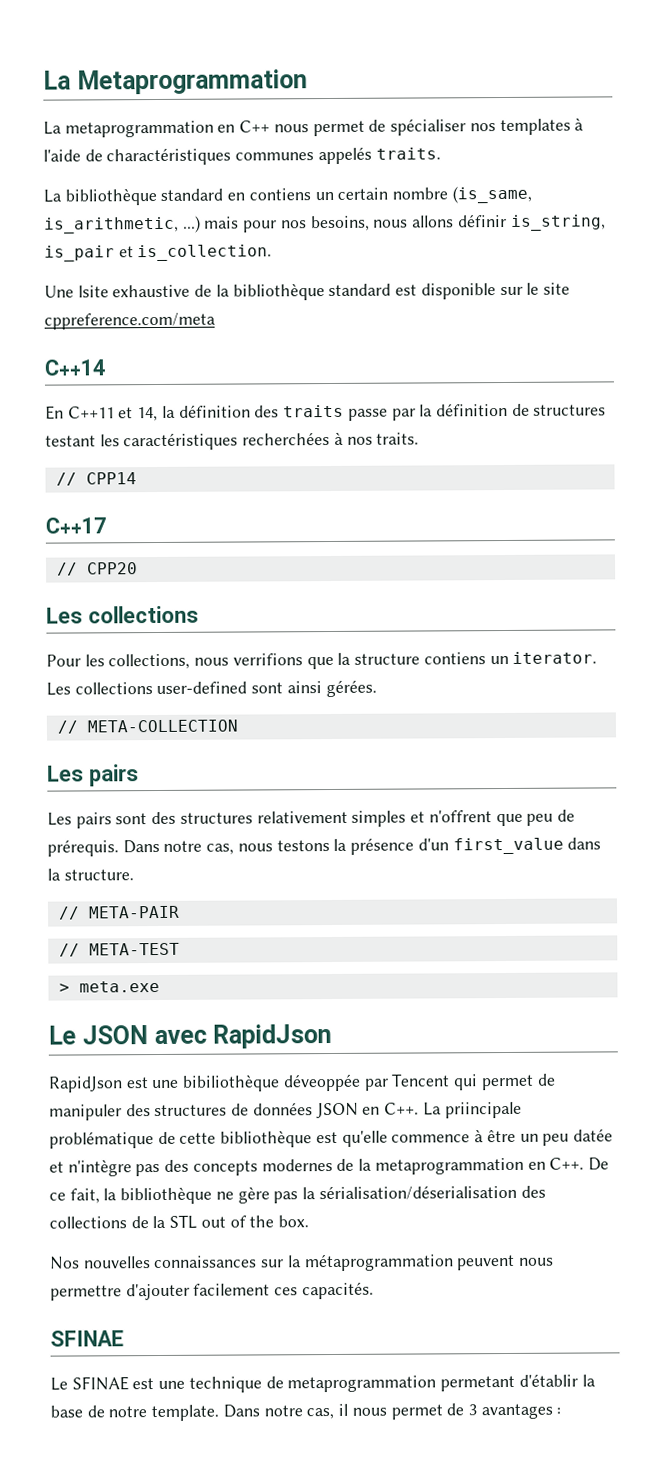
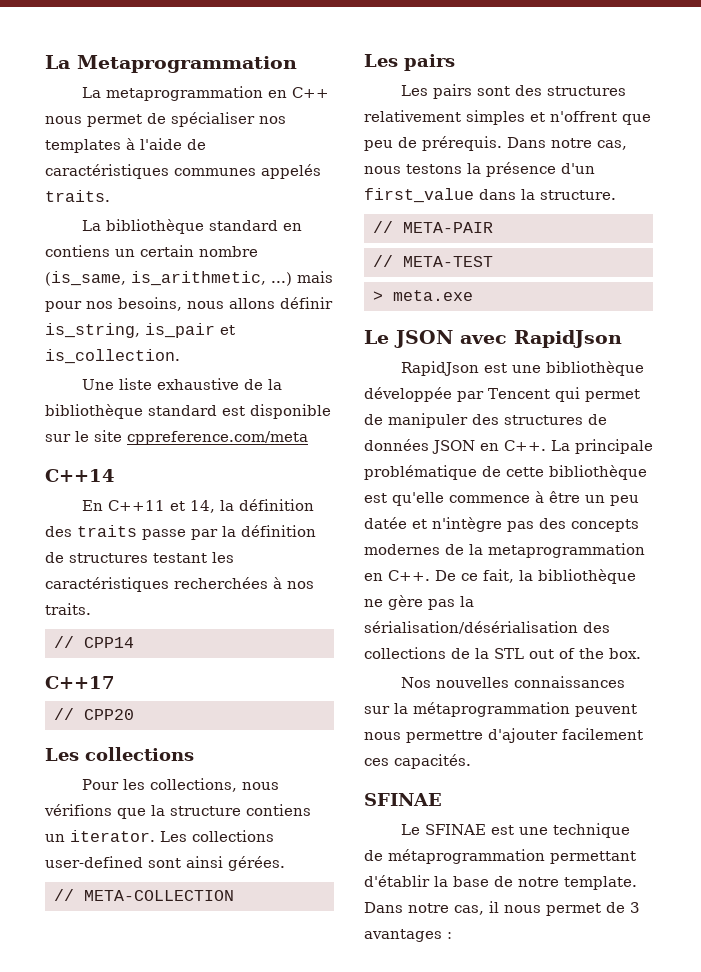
- La metaprogrammation en C++ nous permet de spécialiser nos templates à l'aide de charactéristiques communes appelés traits.
+ La metaprogrammation en C++ nous permet de spécialiser nos templates à l'aide de caractéristiques communes appelés traits.
- Une lsite exhaustive de la bibliothèque standard est disponible sur le site cppreference.com/meta
+ Une liste exhaustive de la bibliothèque standard est disponible sur le site cppreference.com/meta
- Pour les collections, nous verrifions que la structure contiens un iterator.
+ Pour les collections, nous vérifions que la structure contiens un iterator.
- RapidJson est une bibiliothèque déveoppée par Tencent qui permet de manipuler des structures de données JSON en C++. La priincipale problématique de cette bibliothèque est qu'elle commence à être un peu datée et n'intègre pas des concepts modernes de la metaprogrammation en C++. De ce fait, la bibliothèque ne gère pas la sérialisation/déserialisation des collections de la STL out of the box.
+ RapidJson est une bibliothèque développée par Tencent qui permet de manipuler des structures de données JSON en C++. La principale problématique de cette bibliothèque est qu'elle commence à être un peu datée et n'intègre pas des concepts modernes de la metaprogrammation en C++. De ce fait, la bibliothèque ne gère pas la sérialisation/désérialisation des collections de la STL out of the box.
- Le SFINAE est une technique de metaprogrammation permetant d'établir la base de notre template.
+ Le SFINAE est une technique de métaprogrammation permettant d'établir la base de notre template.

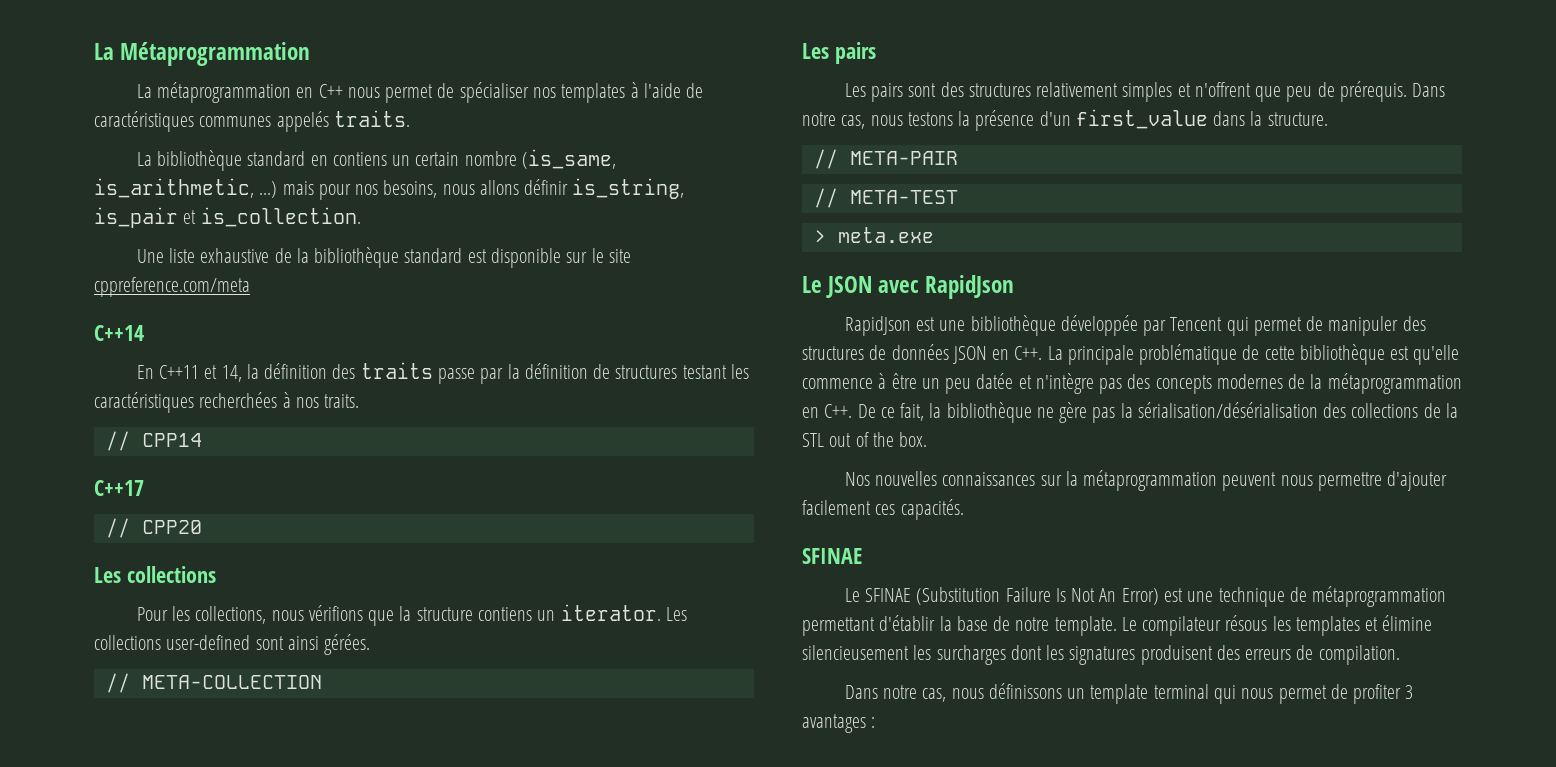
- La Metaprogrammation
- La metaprogrammation en C++ nous permet de spécialiser nos templates à l'aide de caractéristiques communes appelés traits.
+ La Métaprogrammation
+ La métaprogrammation en C++ nous permet de spécialiser nos templates à l'aide de caractéristiques communes appelés traits.
- RapidJson est une bibliothèque développée par Tencent qui permet de manipuler des structures de données JSON en C++. La principale problématique de cette bibliothèque est qu'elle commence à être un peu datée et n'intègre pas des concepts modernes de la metaprogrammation en C++. De ce fait, la bibliothèque ne gère pas la sérialisation/désérialisation des collections de la STL out of the box.
+ RapidJson est une bibliothèque développée par Tencent qui permet de manipuler des structures de données JSON en C++. La principale problématique de cette bibliothèque est qu'elle commence à être un peu datée et n'intègre pas des concepts modernes de la métaprogrammation en C++. De ce fait, la bibliothèque ne gère pas la sérialisation/désérialisation des collections de la STL out of the box.
- Le SFINAE est une technique de métaprogrammation permettant d'établir la base de notre template.
+ Le SFINAE (Substitution Failure Is Not An Error) est une technique de métaprogrammation permettant d'établir la base de notre template.
- Dans notre cas, il nous permet de 3 avantages :
+ Le compilateur résous les templates et élimine silencieusement les surcharges dont les signatures produisent des erreurs de compilation.
+ Dans notre cas, nous définissons un template terminal qui nous permet de profiter 3 avantages :

